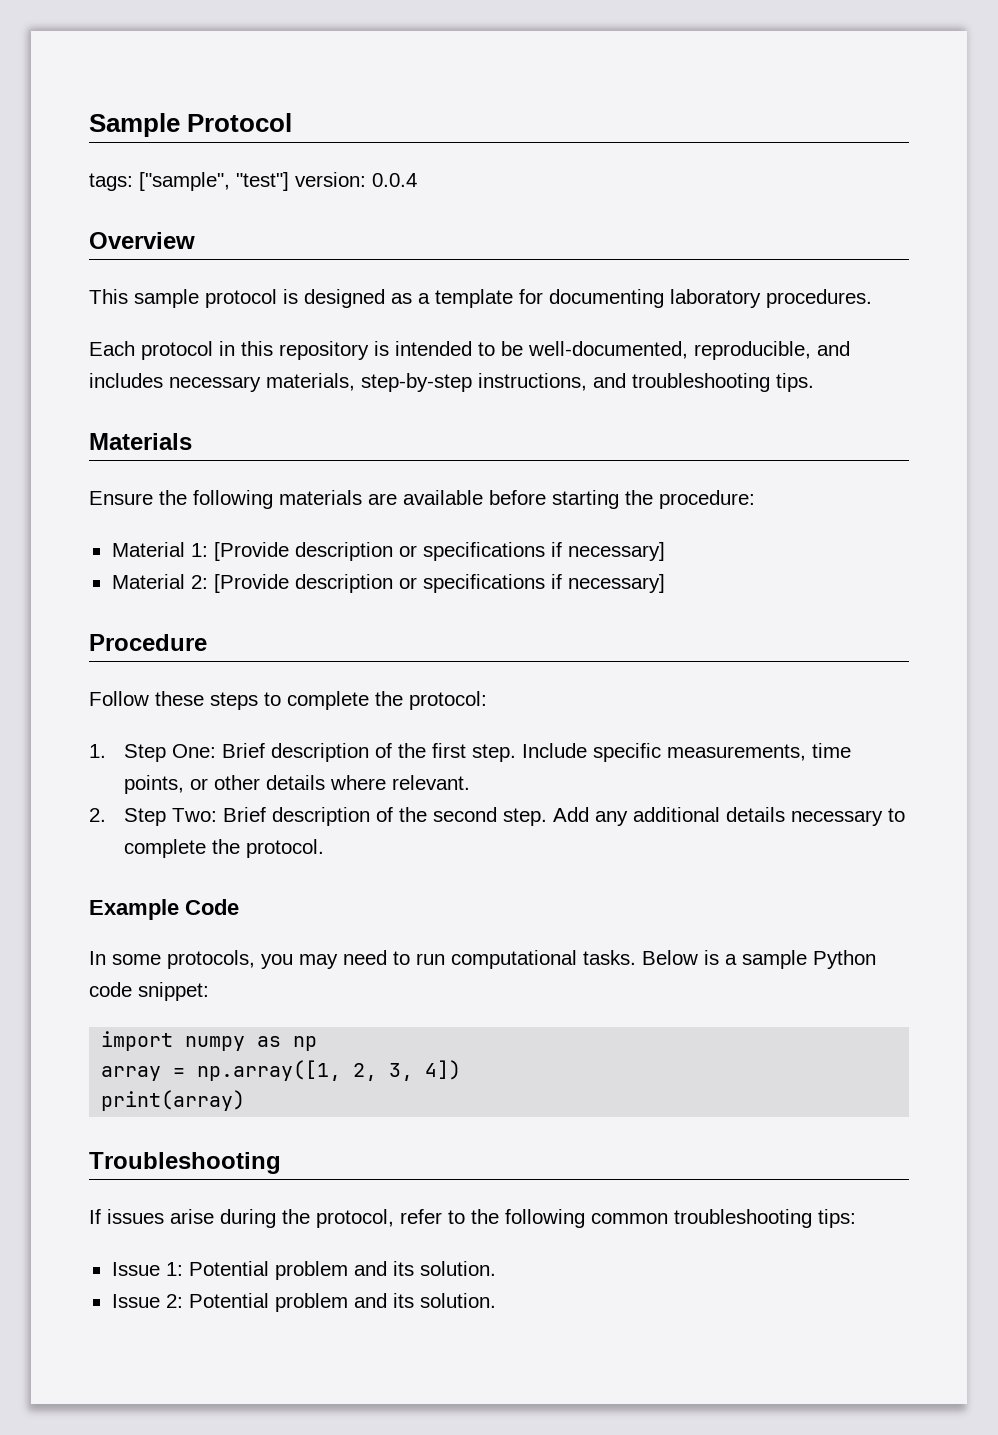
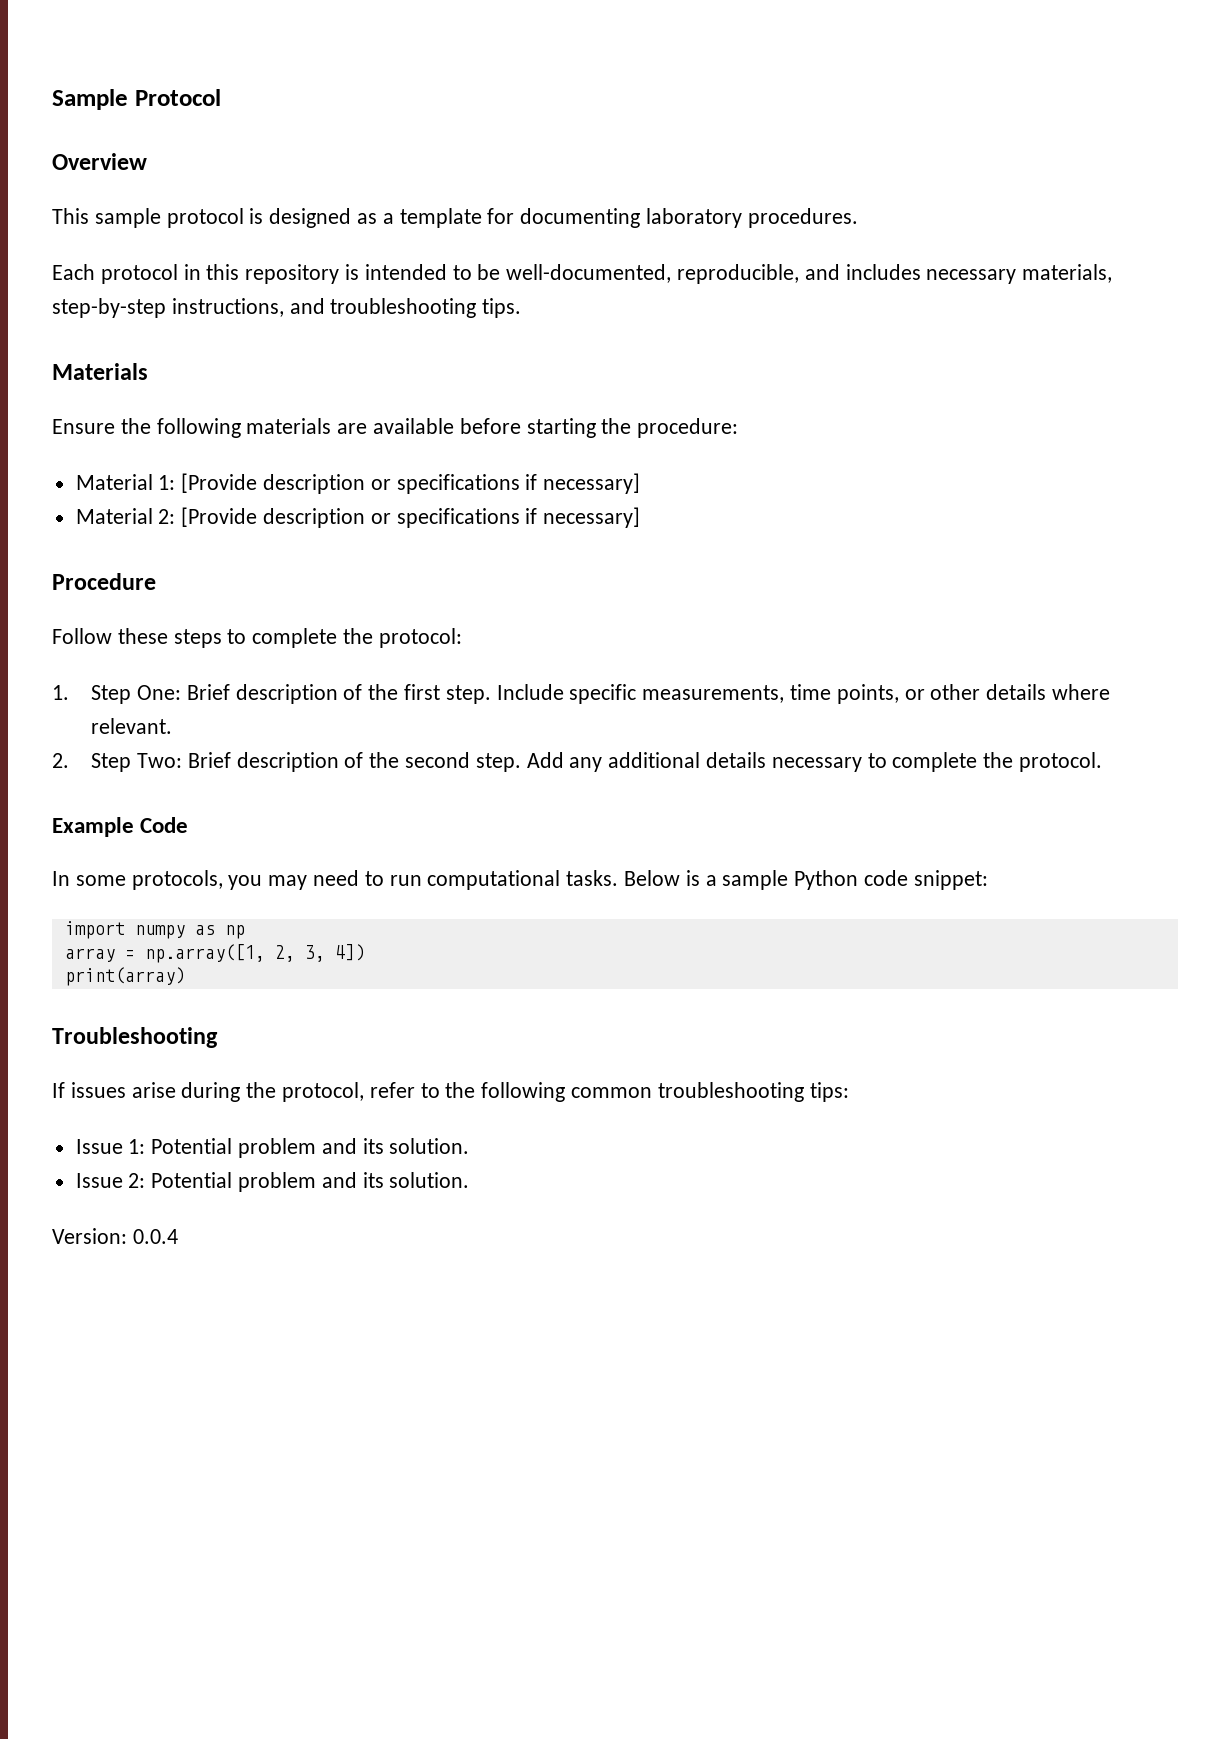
- tags: ["sample", "test"] version: 0.0.4
+ Version: 0.0.4

